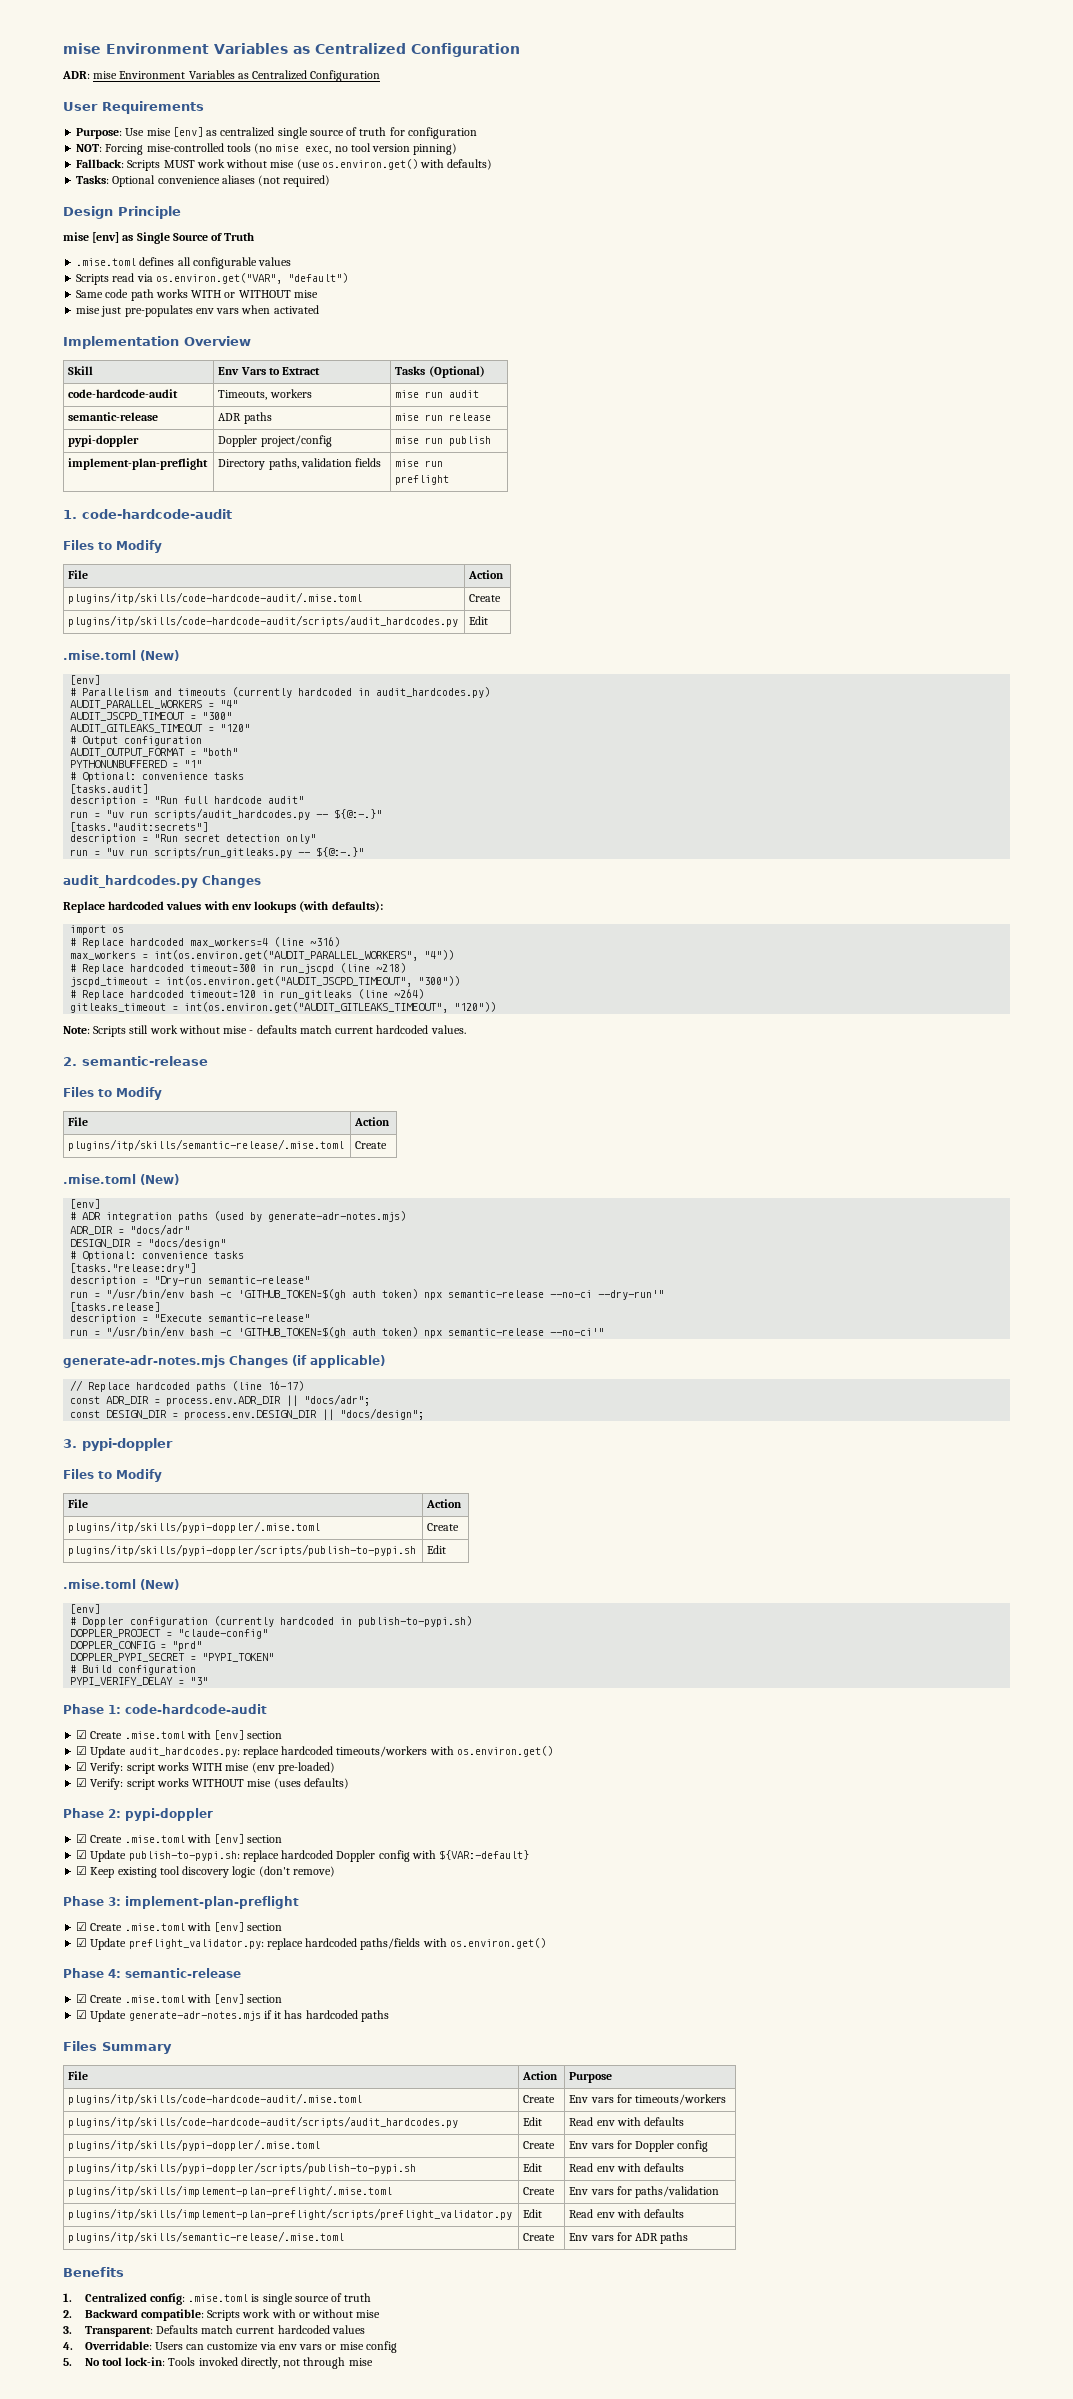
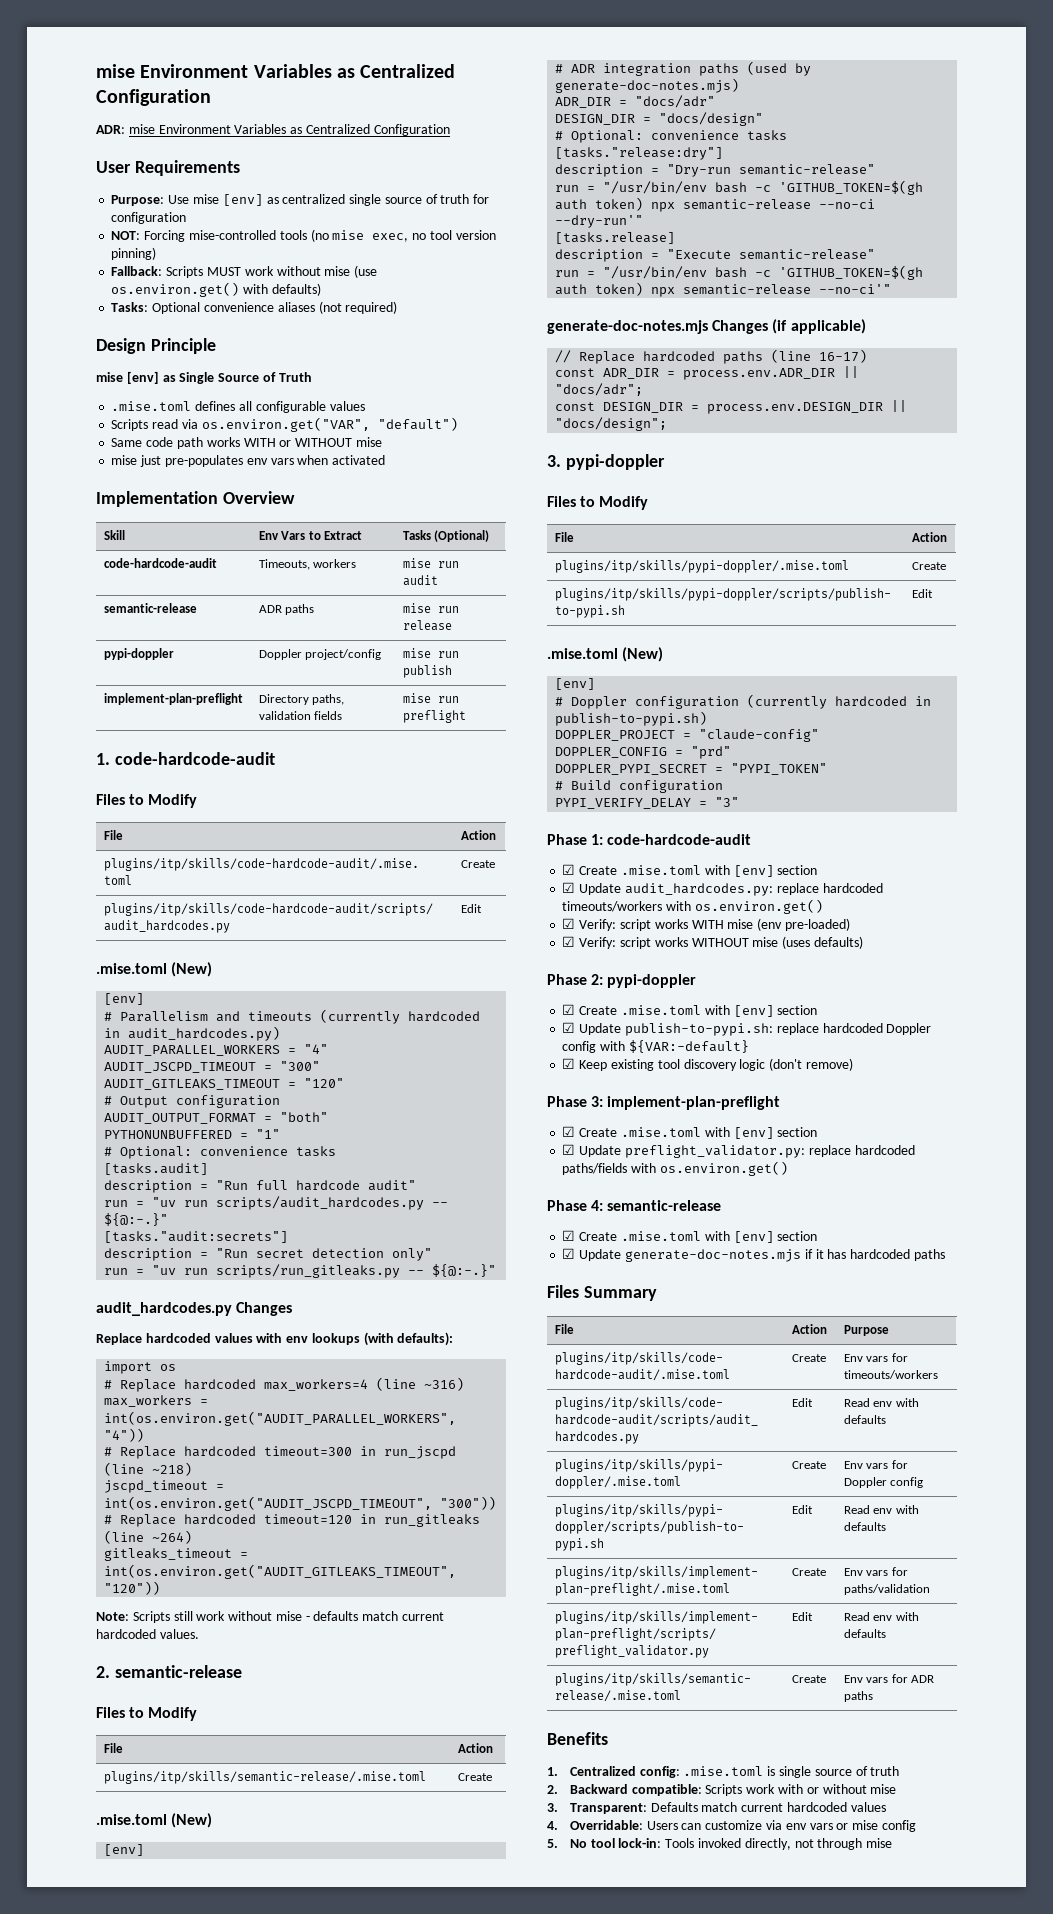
- # ADR integration paths (used by generate-adr-notes.mjs)
+ # ADR integration paths (used by generate-doc-notes.mjs)
- generate-adr-notes.mjs Changes (if applicable)
+ generate-doc-notes.mjs Changes (if applicable)
- ☑ Update generate-adr-notes.mjs if it has hardcoded paths
+ ☑ Update generate-doc-notes.mjs if it has hardcoded paths

